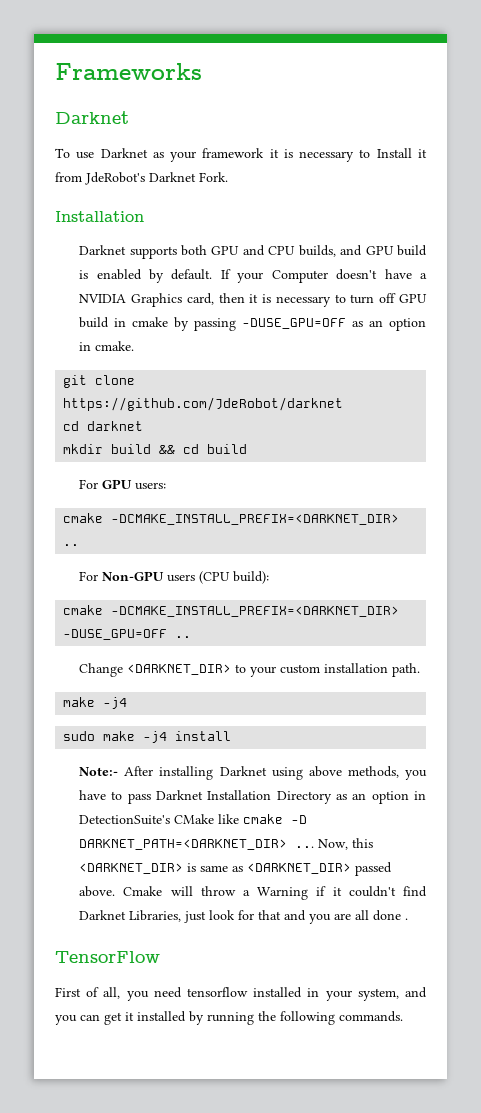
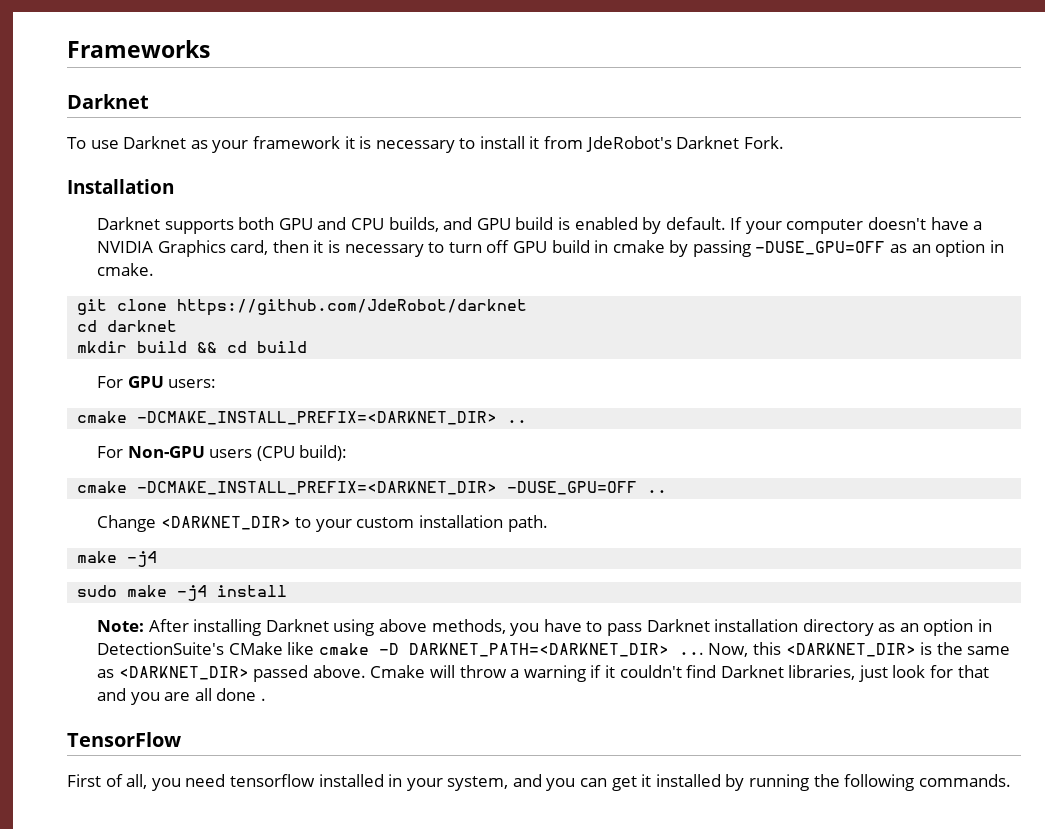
- To use Darknet as your framework it is necessary to Install it from JdeRobot's Darknet Fork.
+ To use Darknet as your framework it is necessary to install it from JdeRobot's Darknet Fork.
- If your Computer doesn't have a NVIDIA Graphics card, then it is necessary to turn off GPU build in cmake by passing -DUSE_GPU=OFF as an option in cmake.
+ If your computer doesn't have a NVIDIA Graphics card, then it is necessary to turn off GPU build in cmake by passing -DUSE_GPU=OFF as an option in cmake.
- Note:- After installing Darknet using above methods, you have to pass Darknet Installation Directory as an option in DetectionSuite's CMake like cmake -D DARKNET_PATH=<DARKNET_DIR> ...
+ Note: After installing Darknet using above methods, you have to pass Darknet installation directory as an option in DetectionSuite's CMake like cmake -D DARKNET_PATH=<DARKNET_DIR> ...
- Now, this <DARKNET_DIR> is same as <DARKNET_DIR> passed above.
+ Now, this <DARKNET_DIR> is the same as <DARKNET_DIR> passed above.
- Cmake will throw a Warning if it couldn't find Darknet Libraries, just look for that and you are all done .
+ Cmake will throw a warning if it couldn't find Darknet libraries, just look for that and you are all done .

